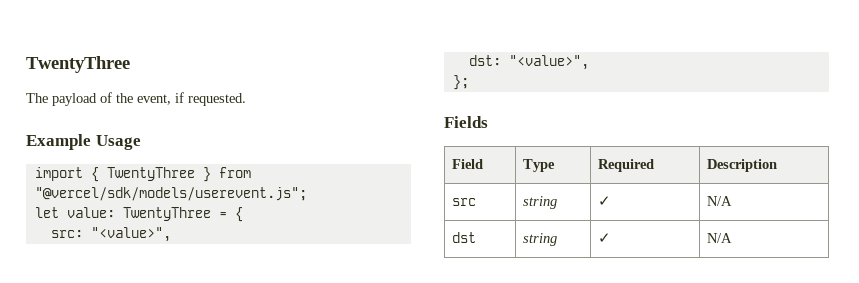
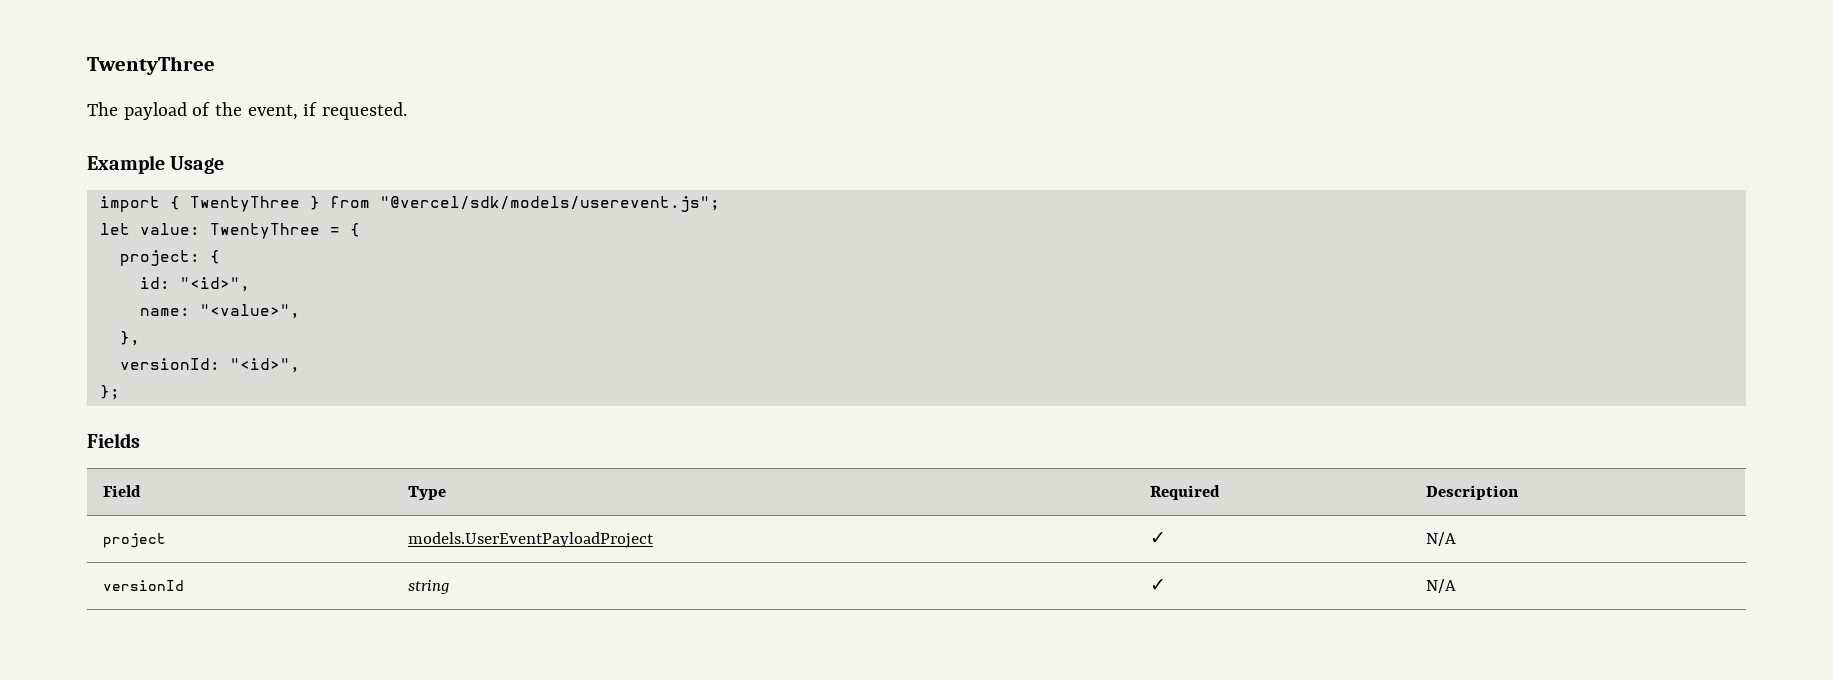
- src: "<value>",
- dst: "<value>",
+ project: {
+ id: "<id>",
+ name: "<value>",
+ },
+ versionId: "<id>",
- src | string | ✓ | N/A
- dst | string | ✓ | N/A
+ project | models.UserEventPayloadProject | ✓ | N/A
+ versionId | string | ✓ | N/A

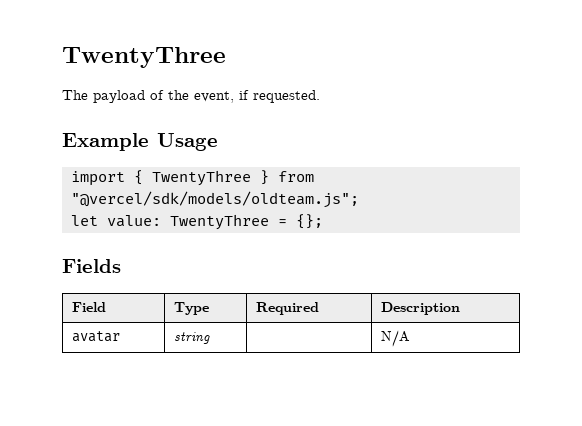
- import { TwentyThree } from "@vercel/sdk/models/userevent.js";
+ import { TwentyThree } from "@vercel/sdk/models/oldteam.js";
- let value: TwentyThree = {
- project: {
- id: "<id>",
- name: "<value>",
- },
- versionId: "<id>",
- };
+ let value: TwentyThree = {};
- project | models.UserEventPayloadProject | ✓ | N/A
- versionId | string | ✓ | N/A
+ avatar | string | | N/A

